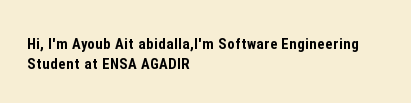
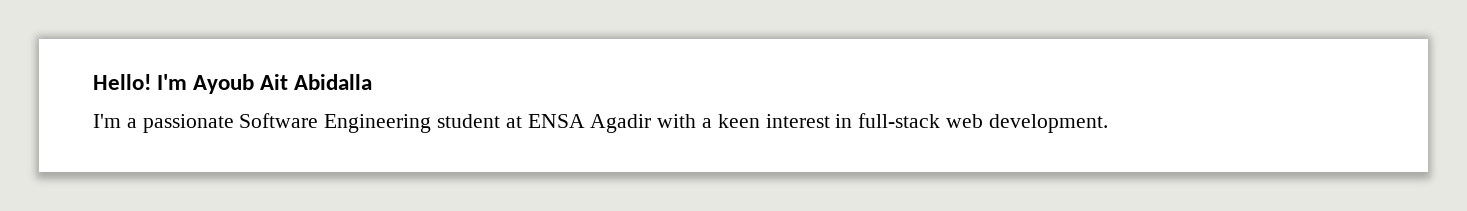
- Hi, I'm Ayoub Ait abidalla,I'm Software Engineering Student at ENSA AGADIR
+ Hello! I'm Ayoub Ait Abidalla
+ I'm a passionate Software Engineering student at ENSA Agadir with a keen interest in full-stack web development.

